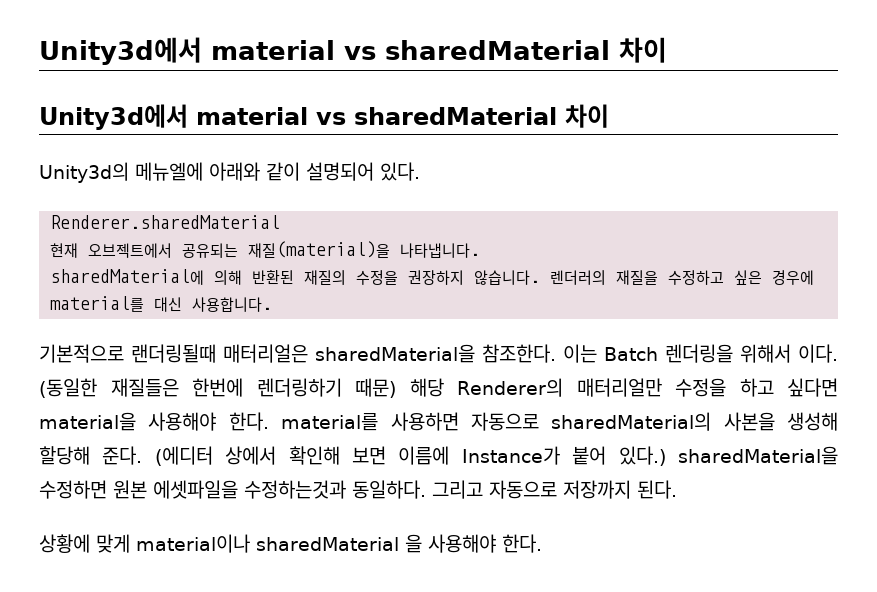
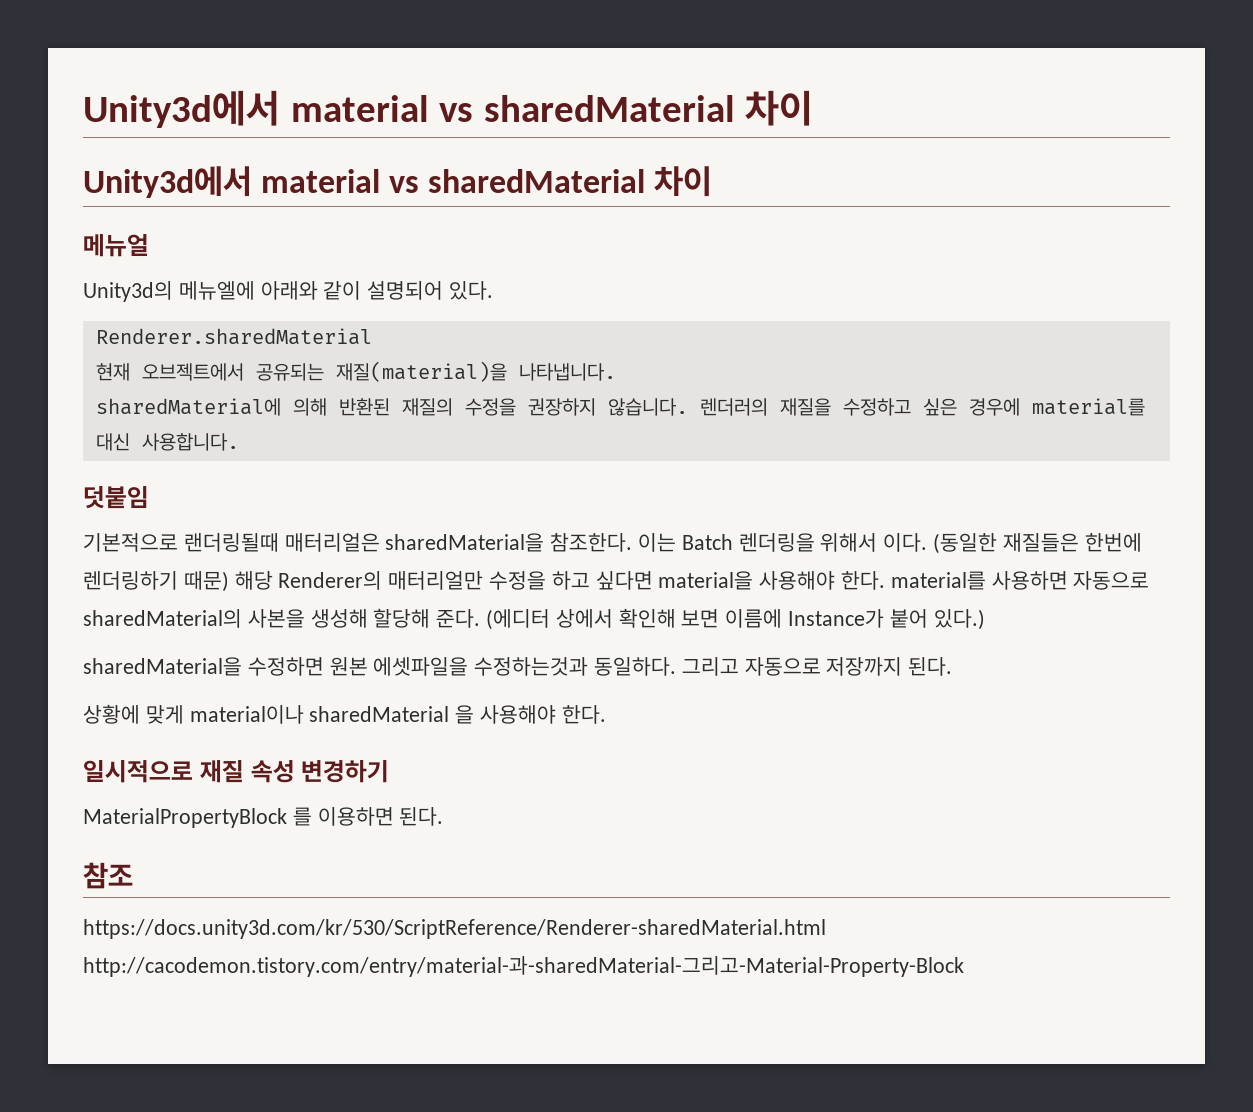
+ 메뉴얼
+ 덧붙임
- (에디터 상에서 확인해 보면 이름에 Instance가 붙어 있다.) sharedMaterial을 수정하면 원본 에셋파일을 수정하는것과 동일하다.
+ (에디터 상에서 확인해 보면 이름에 Instance가 붙어 있다.)
+ sharedMaterial을 수정하면 원본 에셋파일을 수정하는것과 동일하다.
+ 일시적으로 재질 속성 변경하기
+ MaterialPropertyBlock 를 이용하면 된다.
+ 참조
+ https://docs.unity3d.com/kr/530/ScriptReference/Renderer-sharedMaterial.html http://cacodemon.tistory.com/entry/material-과-sharedMaterial-그리고-Material-Property-Block

